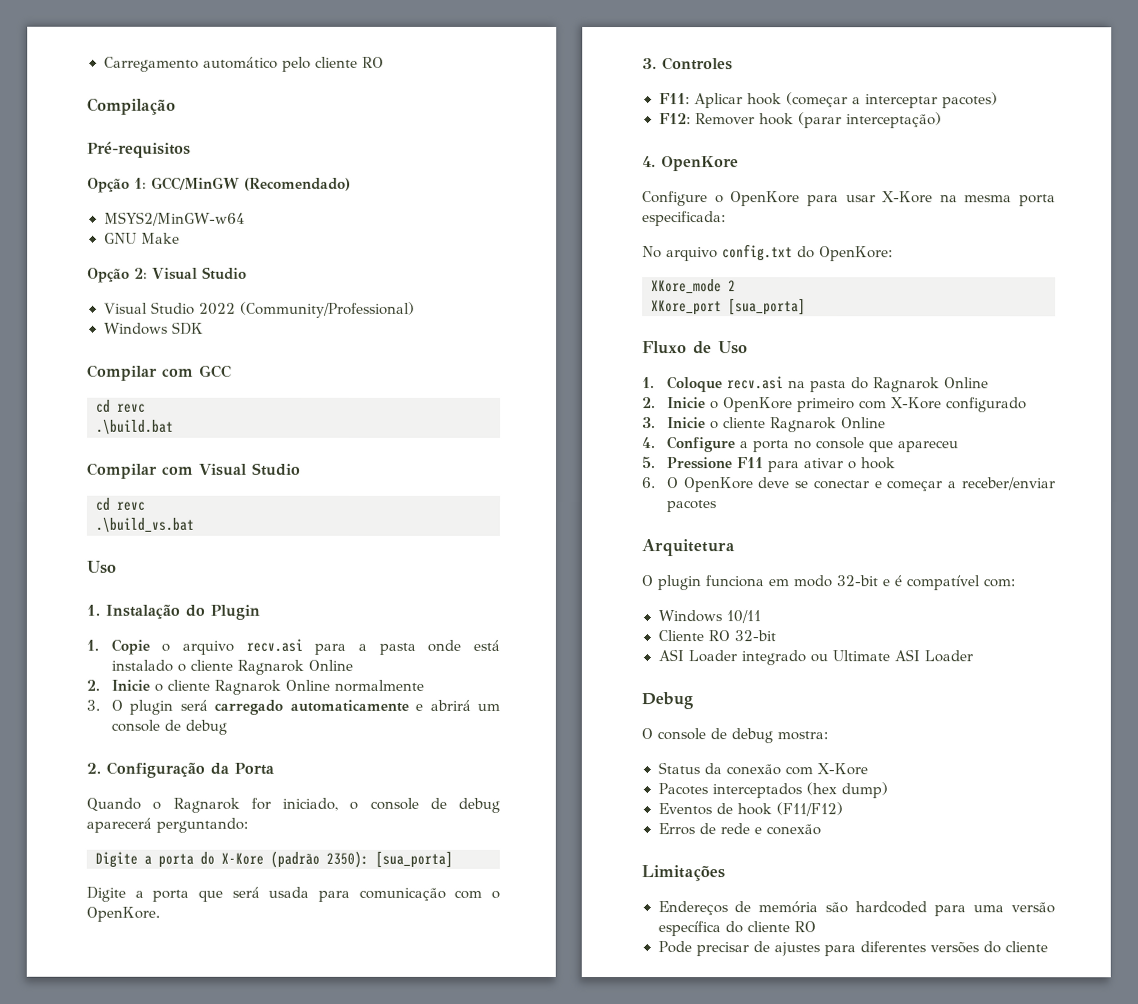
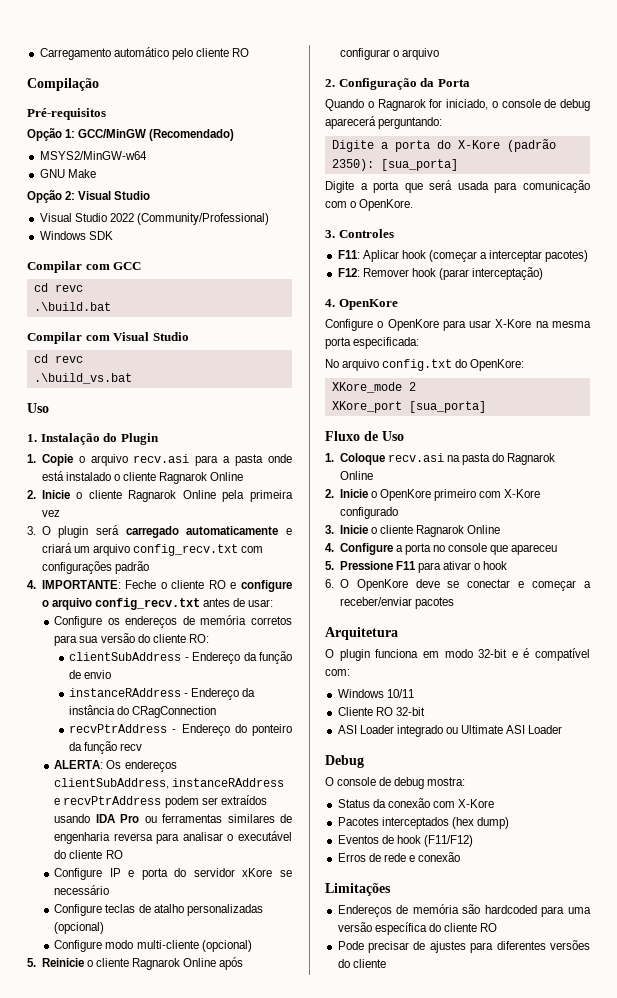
- 2. Inicie o cliente Ragnarok Online normalmente
+ 2. Inicie o cliente Ragnarok Online pela primeira vez
- 3. O plugin será carregado automaticamente e abrirá um console de debug
+ 3. O plugin será carregado automaticamente e criará um arquivo config_recv.txt com configurações padrão
+ 4. IMPORTANTE: Feche o cliente RO e configure o arquivo config_recv.txt antes de usar:
+ Configure os endereços de memória corretos para sua versão do cliente RO:
+ clientSubAddress - Endereço da função de envio
+ instanceRAddress - Endereço da instância do CRagConnection
+ recvPtrAddress - Endereço do ponteiro da função recv
+ ALERTA: Os endereços clientSubAddress, instanceRAddress e recvPtrAddress podem ser extraídos usando IDA Pro ou ferramentas similares de engenharia reversa para analisar o executável do cliente RO
+ Configure IP e porta do servidor xKore se necessário
+ Configure teclas de atalho personalizadas (opcional)
+ Configure modo multi-cliente (opcional)
+ 5. Reinicie o cliente Ragnarok Online após configurar o arquivo

